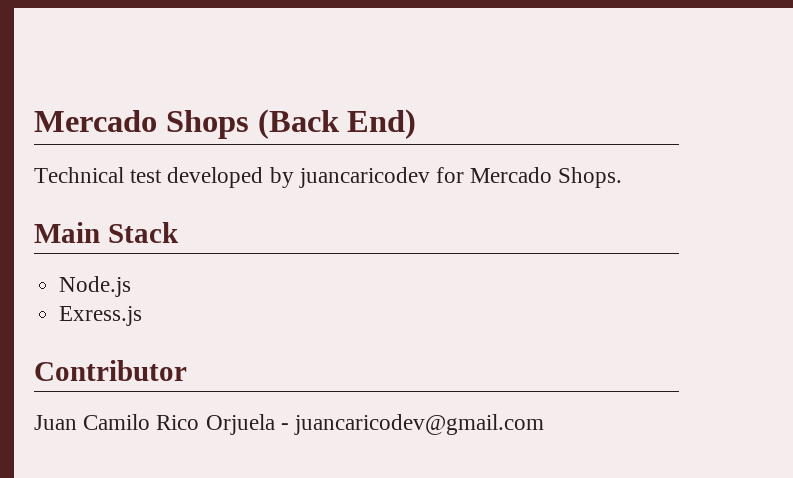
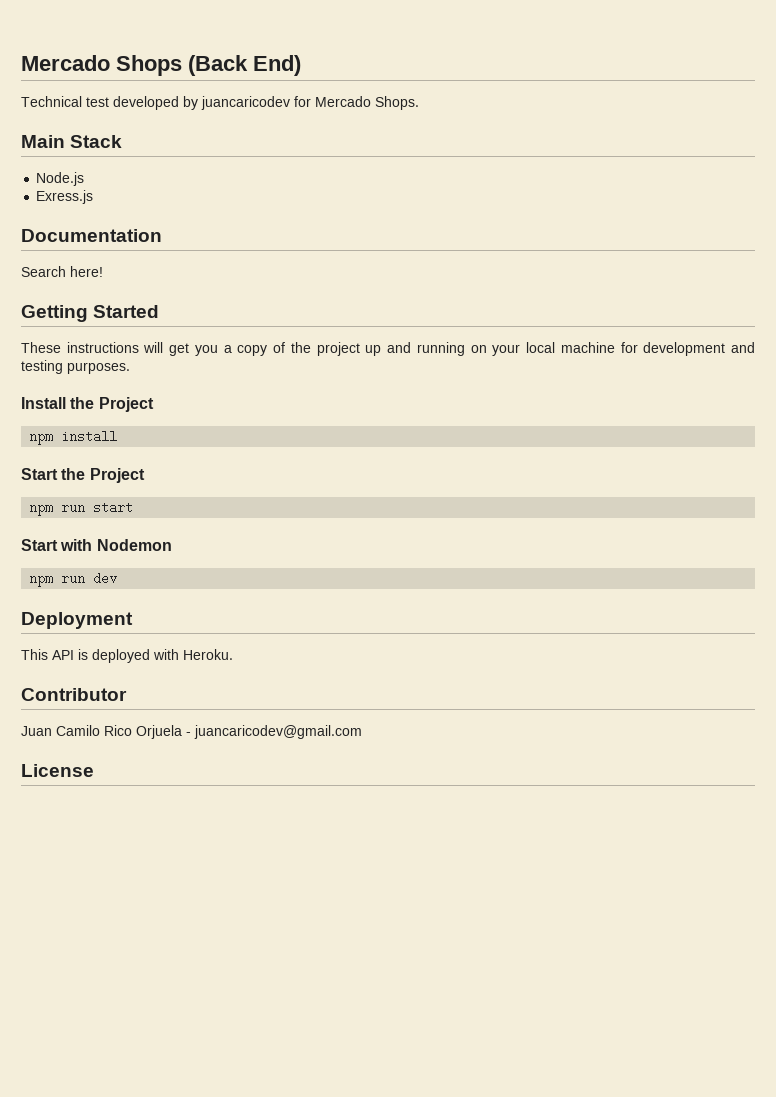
+ Documentation
+ Search here!
+ Getting Started
+ These instructions will get you a copy of the project up and running on your local machine for development and testing purposes.
+ Install the Project
+ npm install
+ Start the Project
+ npm run start
+ Start with Nodemon
+ npm run dev
+ Deployment
+ This API is deployed with Heroku.
+ License

